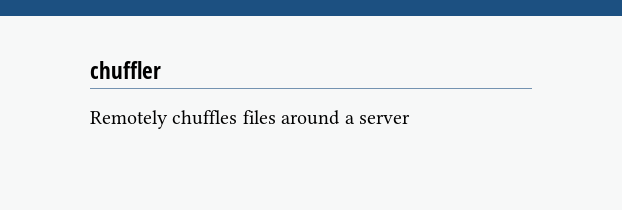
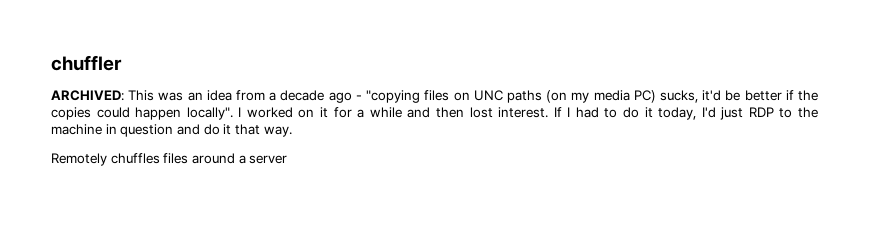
+ ARCHIVED: This was an idea from a decade ago - "copying files on UNC paths (on my media PC) sucks, it'd be better if the copies could happen locally". I worked on it for a while and then lost interest. If I had to do it today, I'd just RDP to the machine in question and do it that way.

